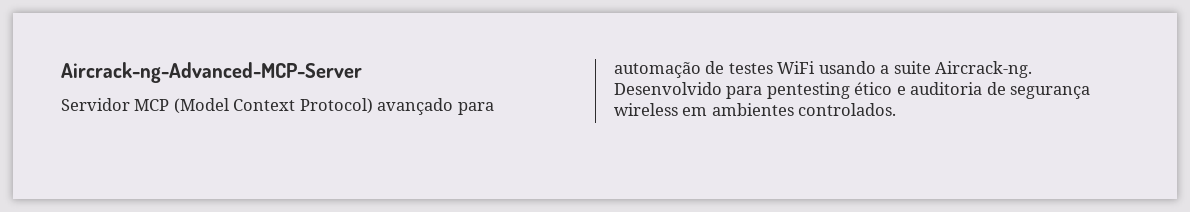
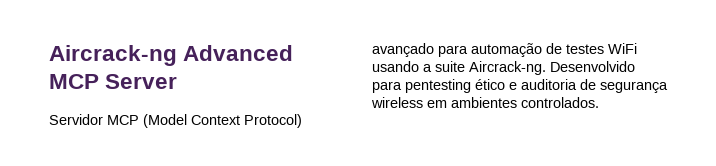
- Aircrack-ng-Advanced-MCP-Server
+ Aircrack-ng Advanced MCP Server

